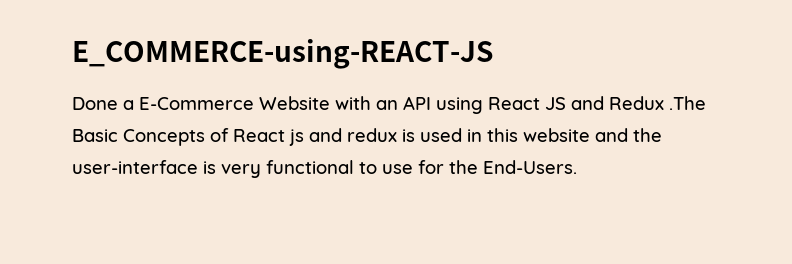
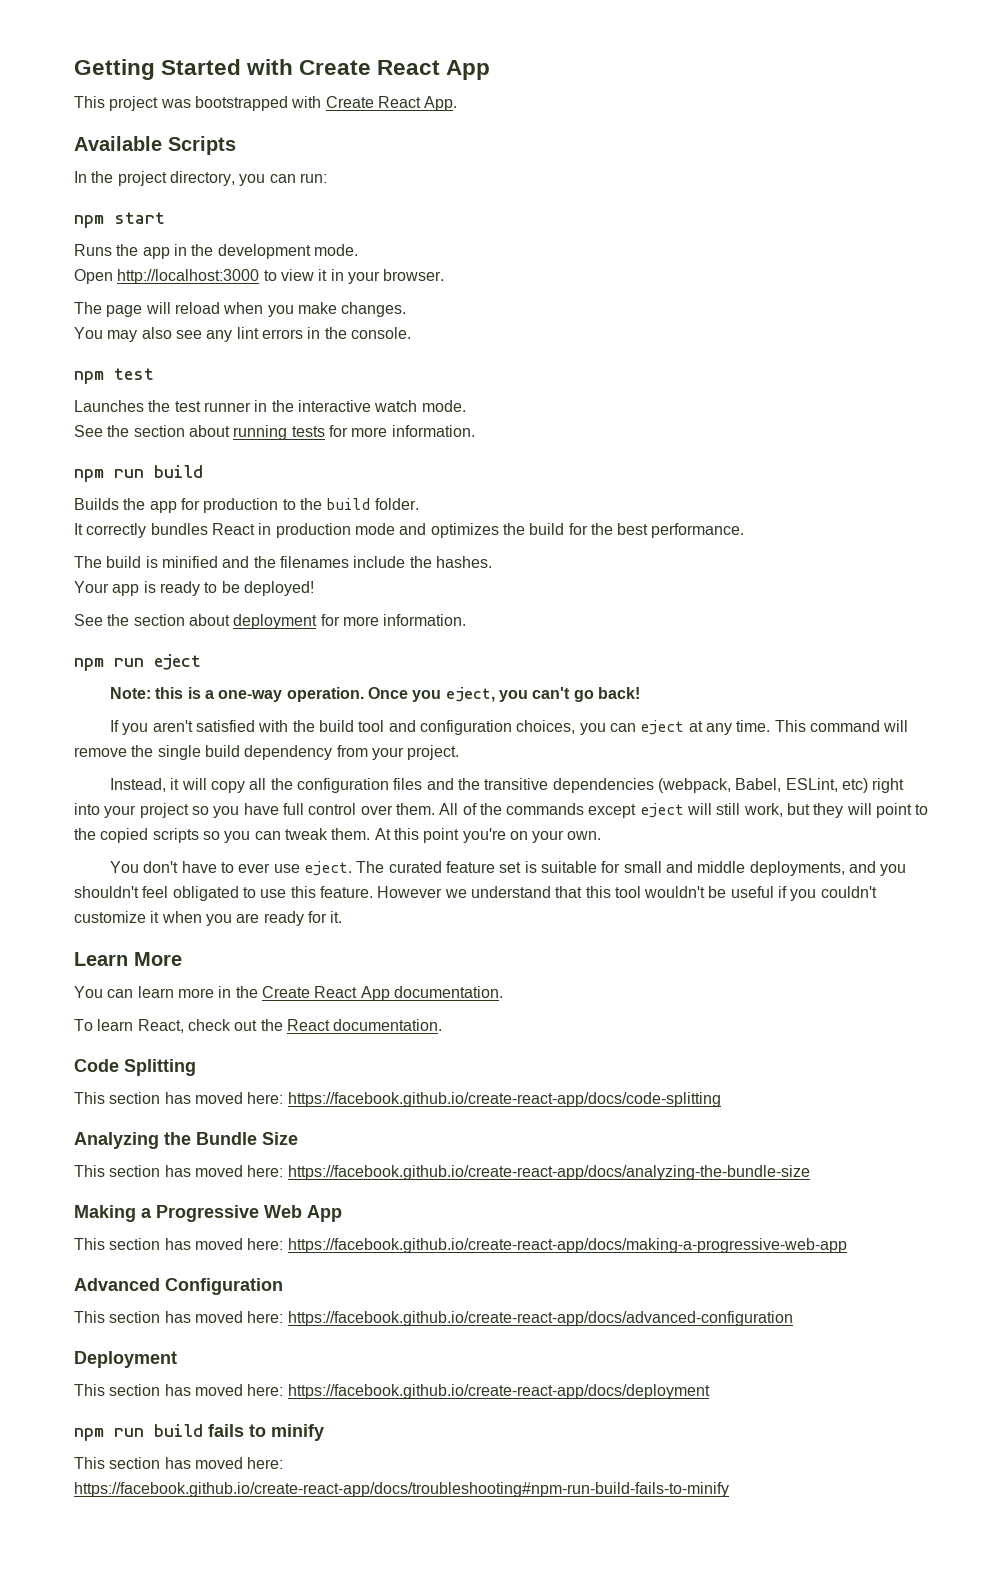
- E_COMMERCE-using-REACT-JS
- Done a E-Commerce Website with an API using React JS and Redux .The Basic Concepts of React js and redux is used in this website and the user-interface is very functional to use for the End-Users.
+ Getting Started with Create React App
+ This project was bootstrapped with Create React App.
+ Available Scripts
+ In the project directory, you can run:
+ npm start
+ Runs the app in the development mode.
+ Open http://localhost:3000 to view it in your browser.
+ The page will reload when you make changes.
+ You may also see any lint errors in the console.
+ npm test
+ Launches the test runner in the interactive watch mode.
+ See the section about running tests for more information.
+ npm run build
+ Builds the app for production to the build folder.
+ It correctly bundles React in production mode and optimizes the build for the best performance.
+ The build is minified and the filenames include the hashes.
+ Your app is ready to be deployed!
+ See the section about deployment for more information.
+ npm run eject
+ Note: this is a one-way operation. Once you eject, you can't go back!
+ If you aren't satisfied with the build tool and configuration choices, you can eject at any time. This command will remove the single build dependency from your project.
+ Instead, it will copy all the configuration files and the transitive dependencies (webpack, Babel, ESLint, etc) right into your project so you have full control over them. All of the commands except eject will still work, but they will point to the copied scripts so you can tweak them. At this point you're on your own.
+ You don't have to ever use eject. The curated feature set is suitable for small and middle deployments, and you shouldn't feel obligated to use this feature. However we understand that this tool wouldn't be useful if you couldn't customize it when you are ready for it.
+ Learn More
+ You can learn more in the Create React App documentation.
+ To learn React, check out the React documentation.
+ Code Splitting
+ This section has moved here: https://facebook.github.io/create-react-app/docs/code-splitting
+ Analyzing the Bundle Size
+ This section has moved here: https://facebook.github.io/create-react-app/docs/analyzing-the-bundle-size
+ Making a Progressive Web App
+ This section has moved here: https://facebook.github.io/create-react-app/docs/making-a-progressive-web-app
+ Advanced Configuration
+ This section has moved here: https://facebook.github.io/create-react-app/docs/advanced-configuration
+ Deployment
+ This section has moved here: https://facebook.github.io/create-react-app/docs/deployment
+ npm run build fails to minify
+ This section has moved here: https://facebook.github.io/create-react-app/docs/troubleshooting#npm-run-build-fails-to-minify

